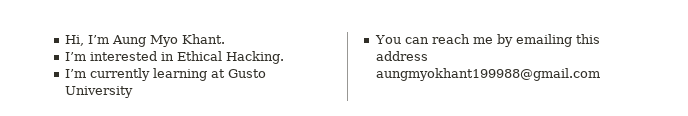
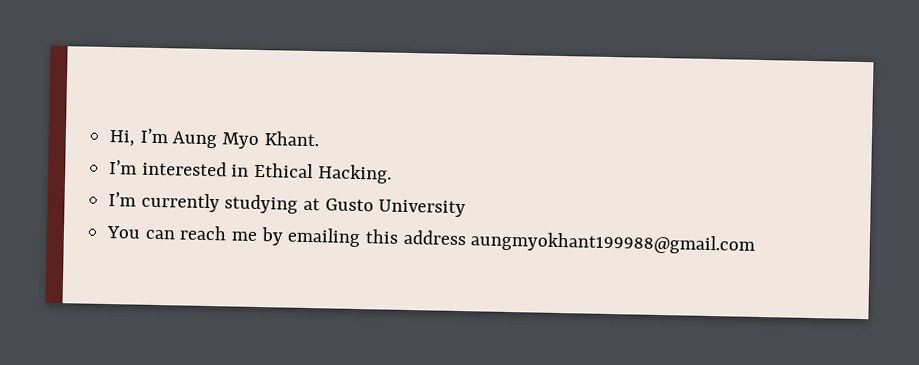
- I’m currently learning at Gusto University
+ I’m currently studying at Gusto University

